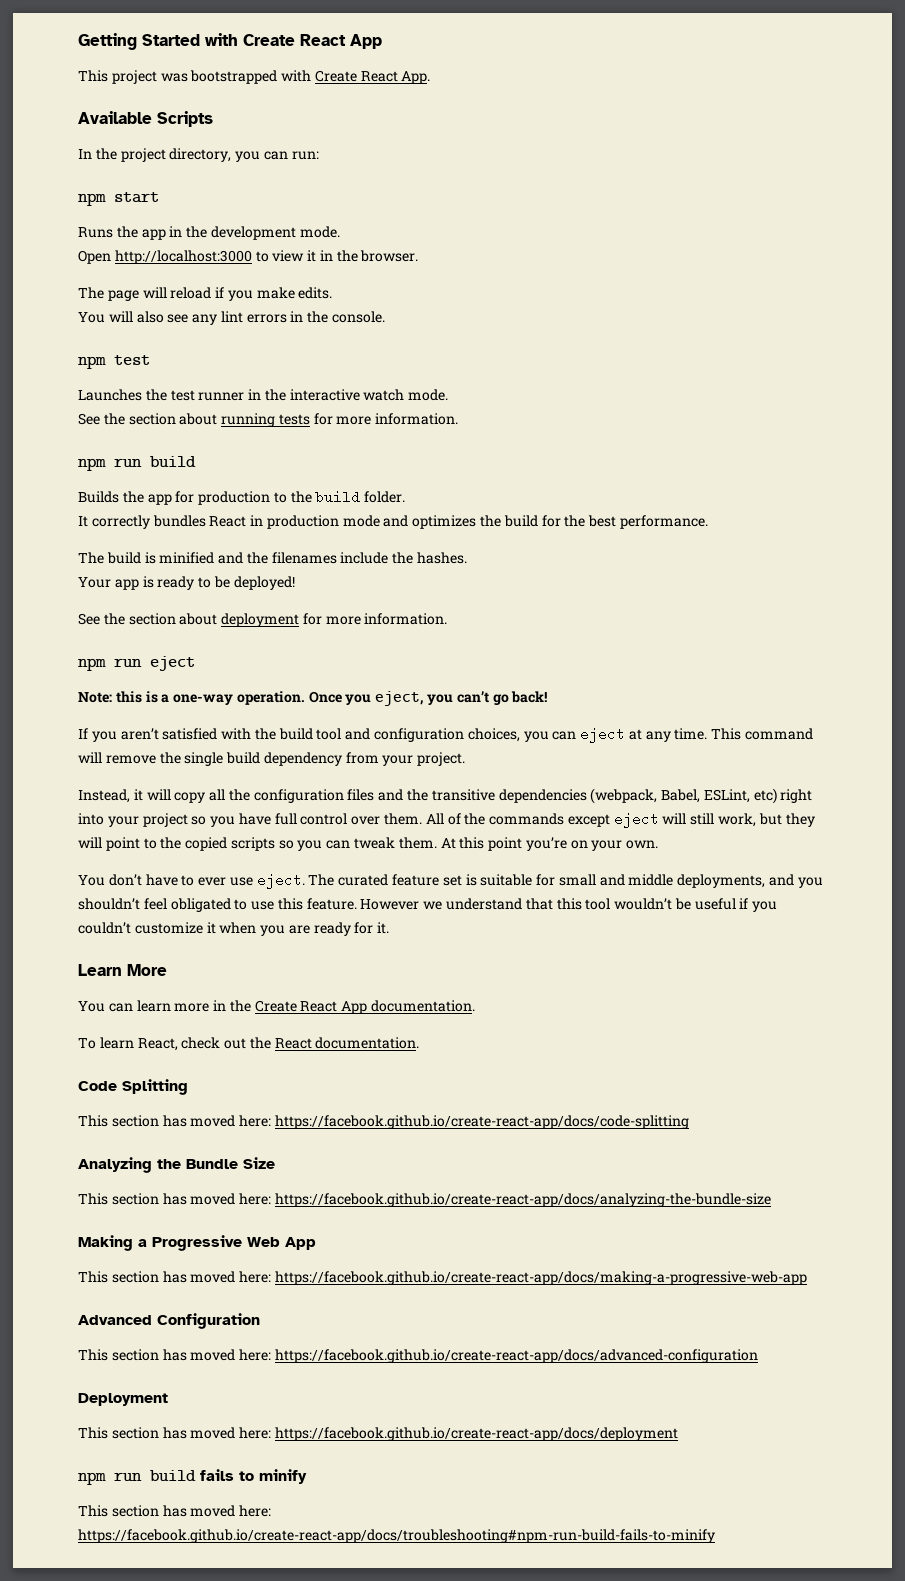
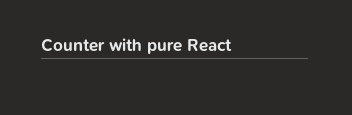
- Getting Started with Create React App
- This project was bootstrapped with Create React App.
- Available Scripts
- In the project directory, you can run:
- npm start
- Runs the app in the development mode.
- Open http://localhost:3000 to view it in the browser.
- The page will reload if you make edits.
- You will also see any lint errors in the console.
- npm test
- Launches the test runner in the interactive watch mode.
- See the section about running tests for more information.
- npm run build
- Builds the app for production to the build folder.
- It correctly bundles React in production mode and optimizes the build for the best performance.
- The build is minified and the filenames include the hashes.
- Your app is ready to be deployed!
- See the section about deployment for more information.
- npm run eject
- Note: this is a one-way operation. Once you eject, you can’t go back!
- If you aren’t satisfied with the build tool and configuration choices, you can eject at any time. This command will remove the single build dependency from your project.
- Instead, it will copy all the configuration files and the transitive dependencies (webpack, Babel, ESLint, etc) right into your project so you have full control over them. All of the commands except eject will still work, but they will point to the copied scripts so you can tweak them. At this point you’re on your own.
- You don’t have to ever use eject. The curated feature set is suitable for small and middle deployments, and you shouldn’t feel obligated to use this feature. However we understand that this tool wouldn’t be useful if you couldn’t customize it when you are ready for it.
- Learn More
- You can learn more in the Create React App documentation.
- To learn React, check out the React documentation.
- Code Splitting
- This section has moved here: https://facebook.github.io/create-react-app/docs/code-splitting
- Analyzing the Bundle Size
- This section has moved here: https://facebook.github.io/create-react-app/docs/analyzing-the-bundle-size
- Making a Progressive Web App
- This section has moved here: https://facebook.github.io/create-react-app/docs/making-a-progressive-web-app
- Advanced Configuration
- This section has moved here: https://facebook.github.io/create-react-app/docs/advanced-configuration
- Deployment
- This section has moved here: https://facebook.github.io/create-react-app/docs/deployment
- npm run build fails to minify
- This section has moved here: https://facebook.github.io/create-react-app/docs/troubleshooting#npm-run-build-fails-to-minify
+ Counter with pure React

